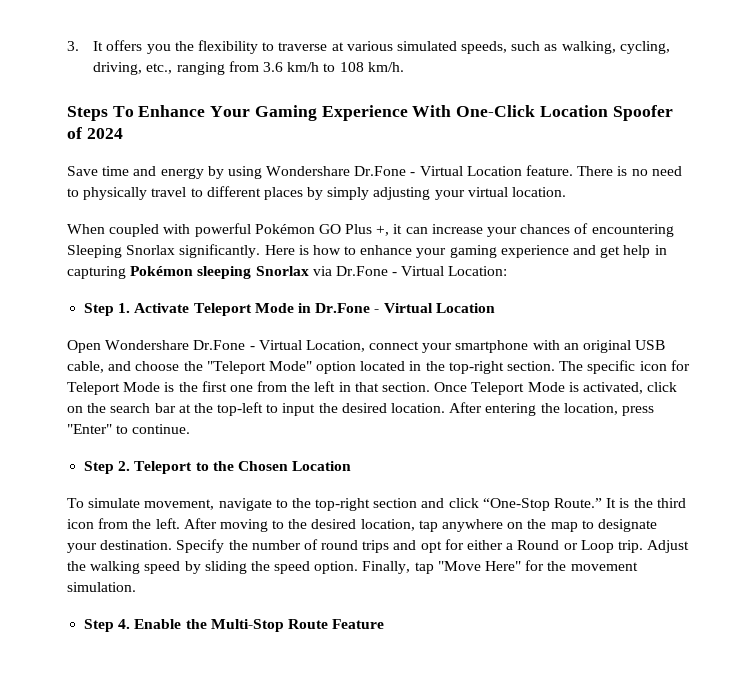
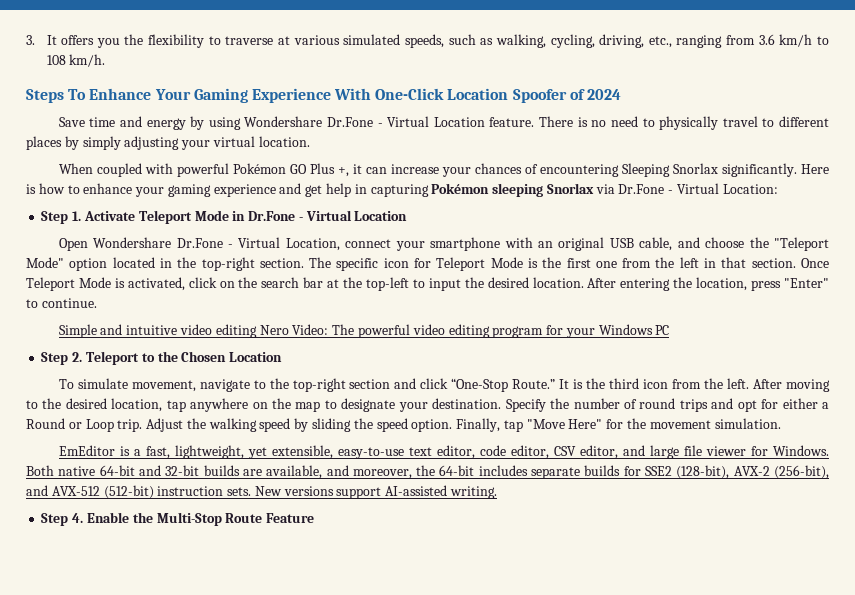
+ Simple and intuitive video editing Nero Video: The powerful video editing program for your Windows PC
+ EmEditor is a fast, lightweight, yet extensible, easy-to-use text editor, code editor, CSV editor, and large file viewer for Windows. Both native 64-bit and 32-bit builds are available, and moreover, the 64-bit includes separate builds for SSE2 (128-bit), AVX-2 (256-bit), and AVX-512 (512-bit) instruction sets. New versions support AI-assisted writing.

